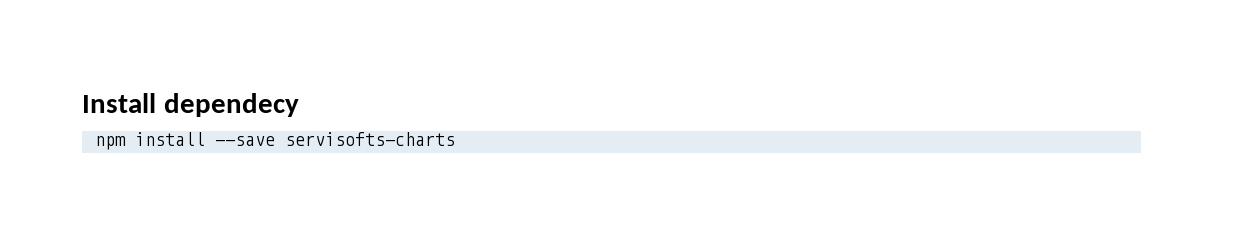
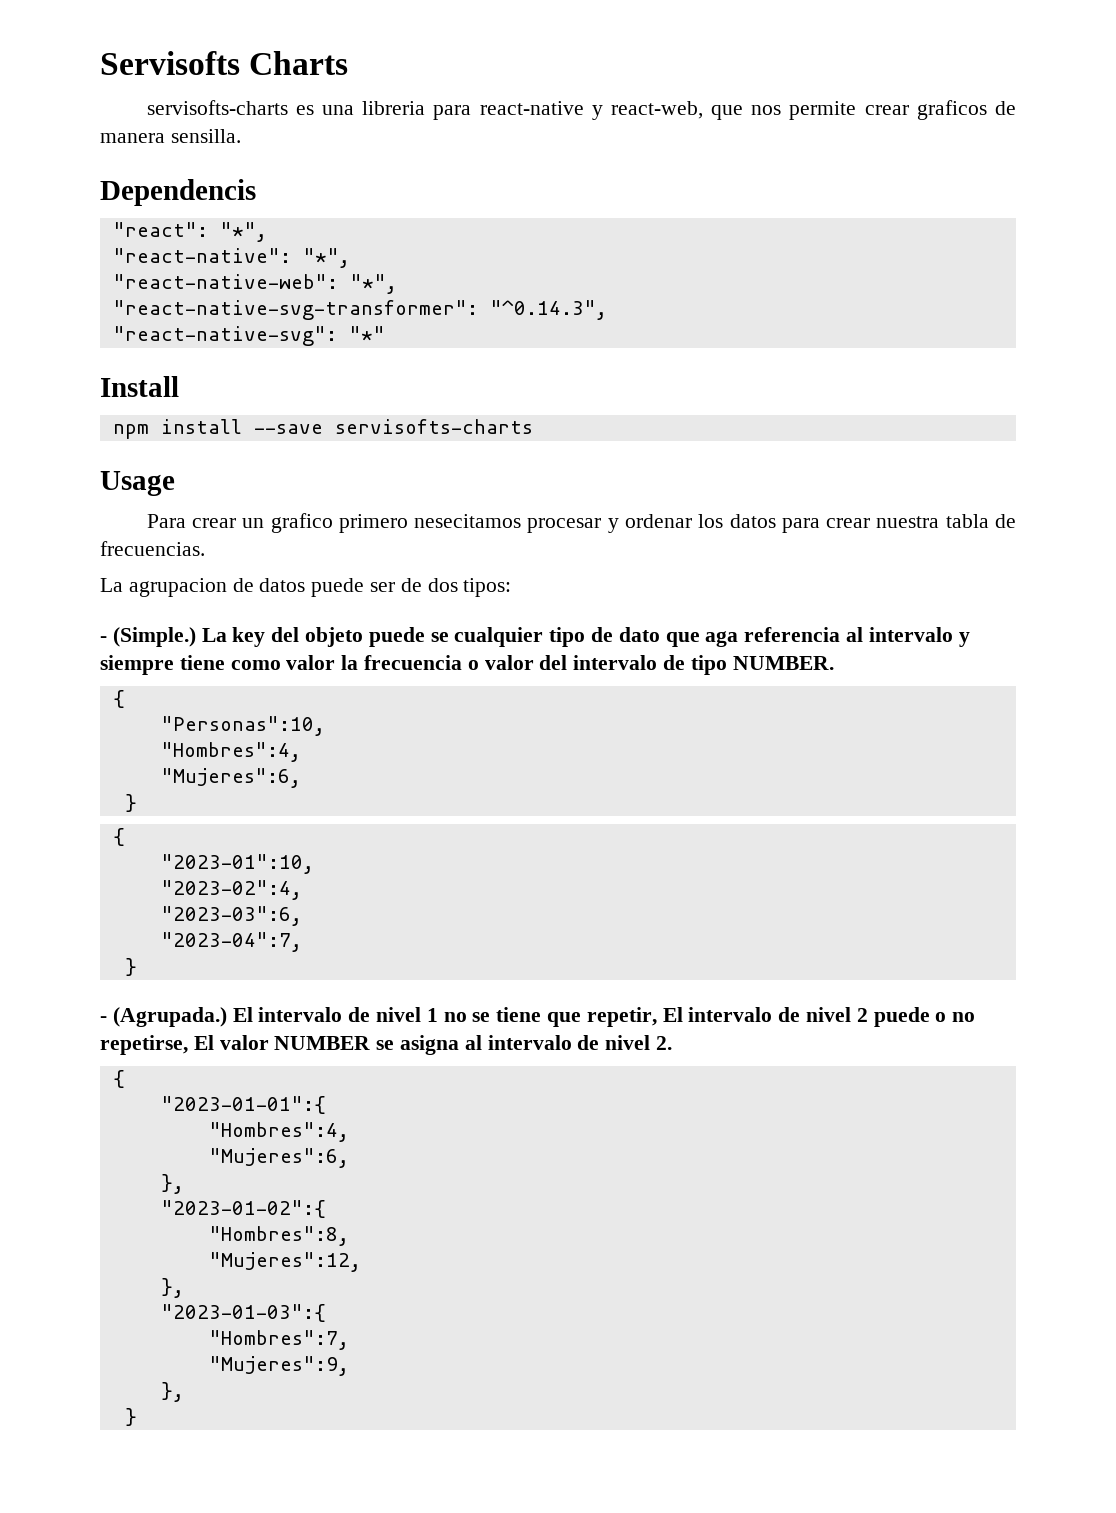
+ Servisofts Charts
+ servisofts-charts es una libreria para react-native y react-web, que nos permite crear graficos de manera sensilla.
+ Dependencis
+ "react": "*",
+ "react-native": "*",
+ "react-native-web": "*",
+ "react-native-svg-transformer": "^0.14.3",
+ "react-native-svg": "*"
- Install dependecy
+ Install
+ Usage
+ Para crear un grafico primero nesecitamos procesar y ordenar los datos para crear nuestra tabla de frecuencias.
+ La agrupacion de datos puede ser de dos tipos:
+ - (Simple.) La key del objeto puede se cualquier tipo de dato que aga referencia al intervalo y siempre tiene como valor la frecuencia o valor del intervalo de tipo NUMBER.
+ {
+ "Personas":10,
+ "Hombres":4,
+ "Mujeres":6,
+ }
+ {
+ "2023-01":10,
+ "2023-02":4,
+ "2023-03":6,
+ "2023-04":7,
+ }
+ - (Agrupada.) El intervalo de nivel 1 no se tiene que repetir, El intervalo de nivel 2 puede o no repetirse, El valor NUMBER se asigna al intervalo de nivel 2.
+ {
+ "2023-01-01":{
+ "Hombres":4,
+ "Mujeres":6,
+ },
+ "2023-01-02":{
+ "Hombres":8,
+ "Mujeres":12,
+ },
+ "2023-01-03":{
+ "Hombres":7,
+ "Mujeres":9,
+ },
+ }

